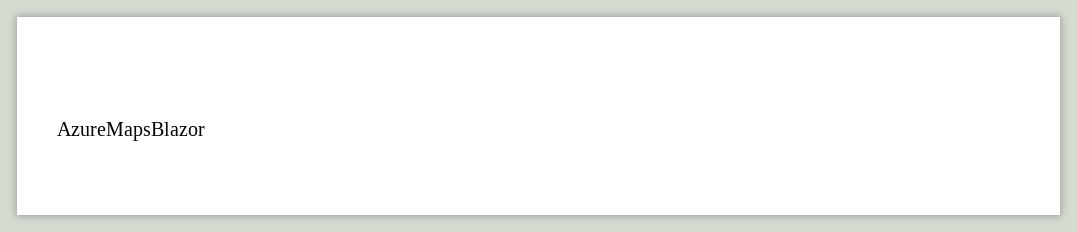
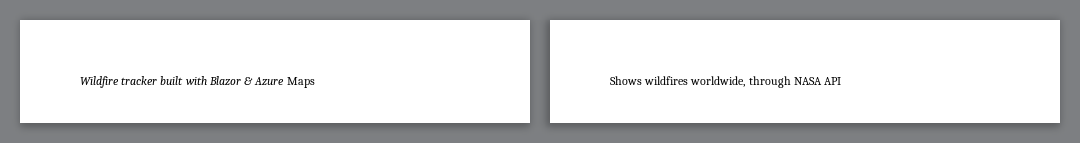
- AzureMapsBlazor
+ Wildfire tracker built with Blazor & Azure Maps
+ Shows wildfires worldwide, through NASA API

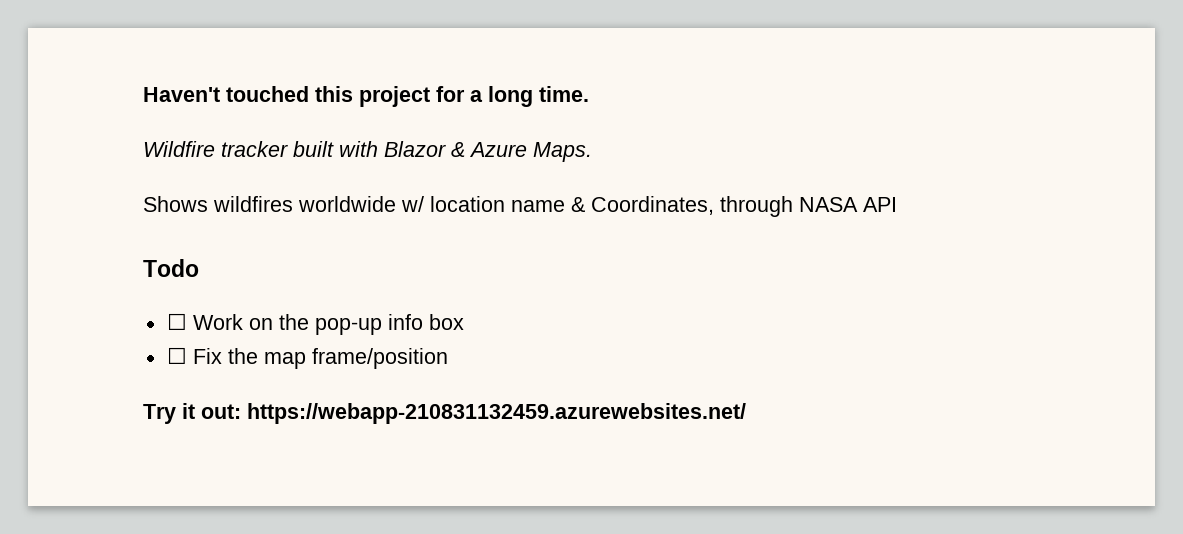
+ Haven't touched this project for a long time.
- Wildfire tracker built with Blazor & Azure Maps
+ Wildfire tracker built with Blazor & Azure Maps.
- Shows wildfires worldwide, through NASA API
+ Shows wildfires worldwide w/ location name & Coordinates, through NASA API
+ Todo
+ ☐ Work on the pop-up info box
+ ☐ Fix the map frame/position
+ Try it out: https://webapp-210831132459.azurewebsites.net/

